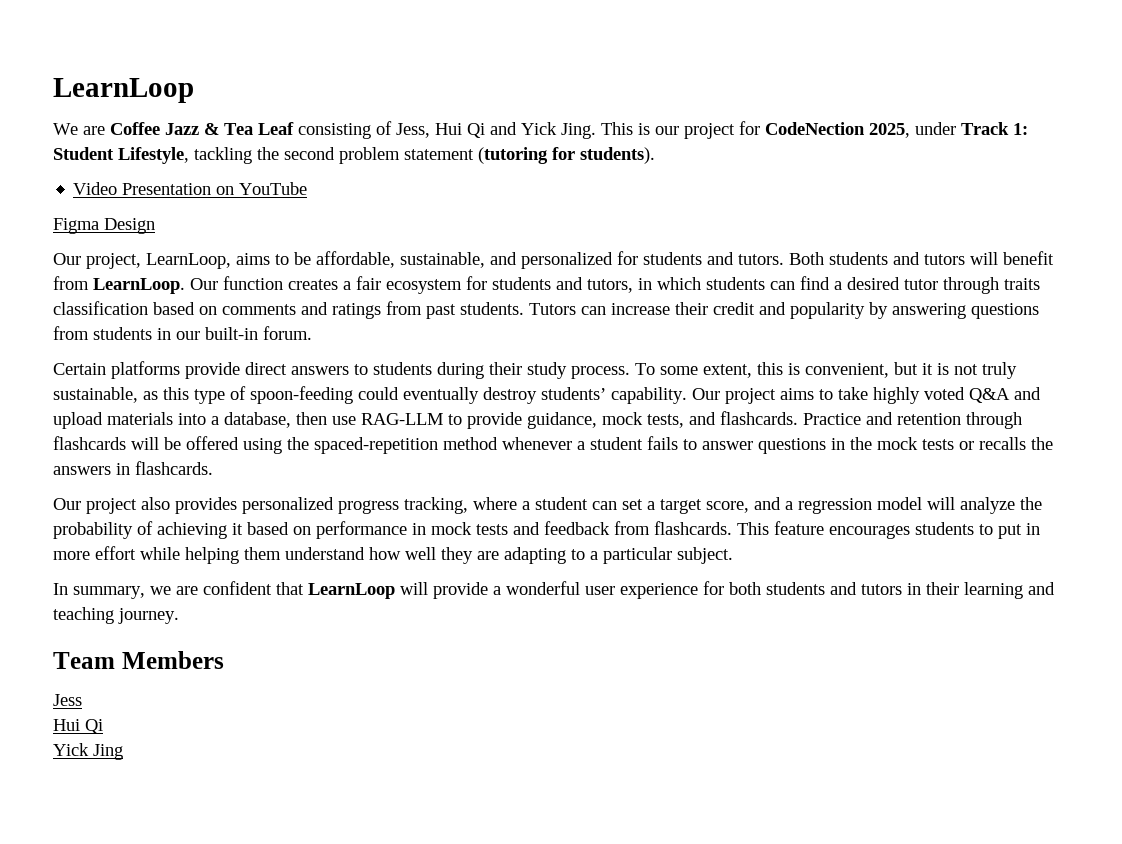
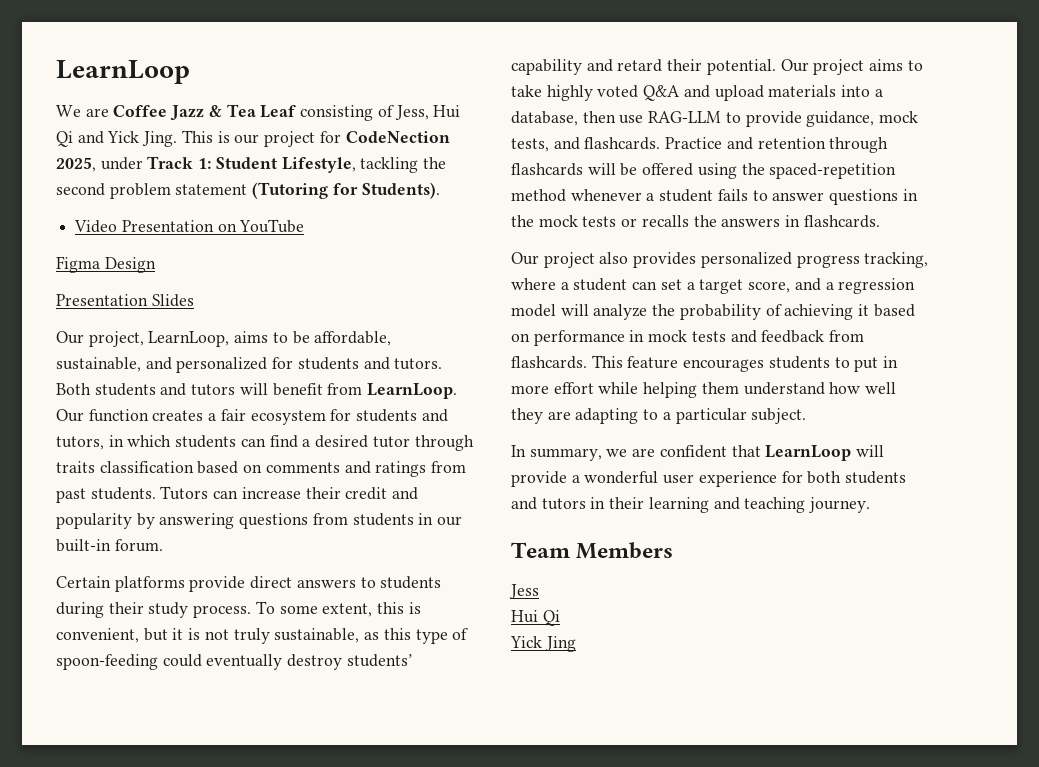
- This is our project for CodeNection 2025, under Track 1: Student Lifestyle, tackling the second problem statement (tutoring for students).
+ This is our project for CodeNection 2025, under Track 1: Student Lifestyle, tackling the second problem statement (Tutoring for Students).
+ Presentation Slides
- To some extent, this is convenient, but it is not truly sustainable, as this type of spoon-feeding could eventually destroy students’ capability.
+ To some extent, this is convenient, but it is not truly sustainable, as this type of spoon-feeding could eventually destroy students’ capability and retard their potential.

